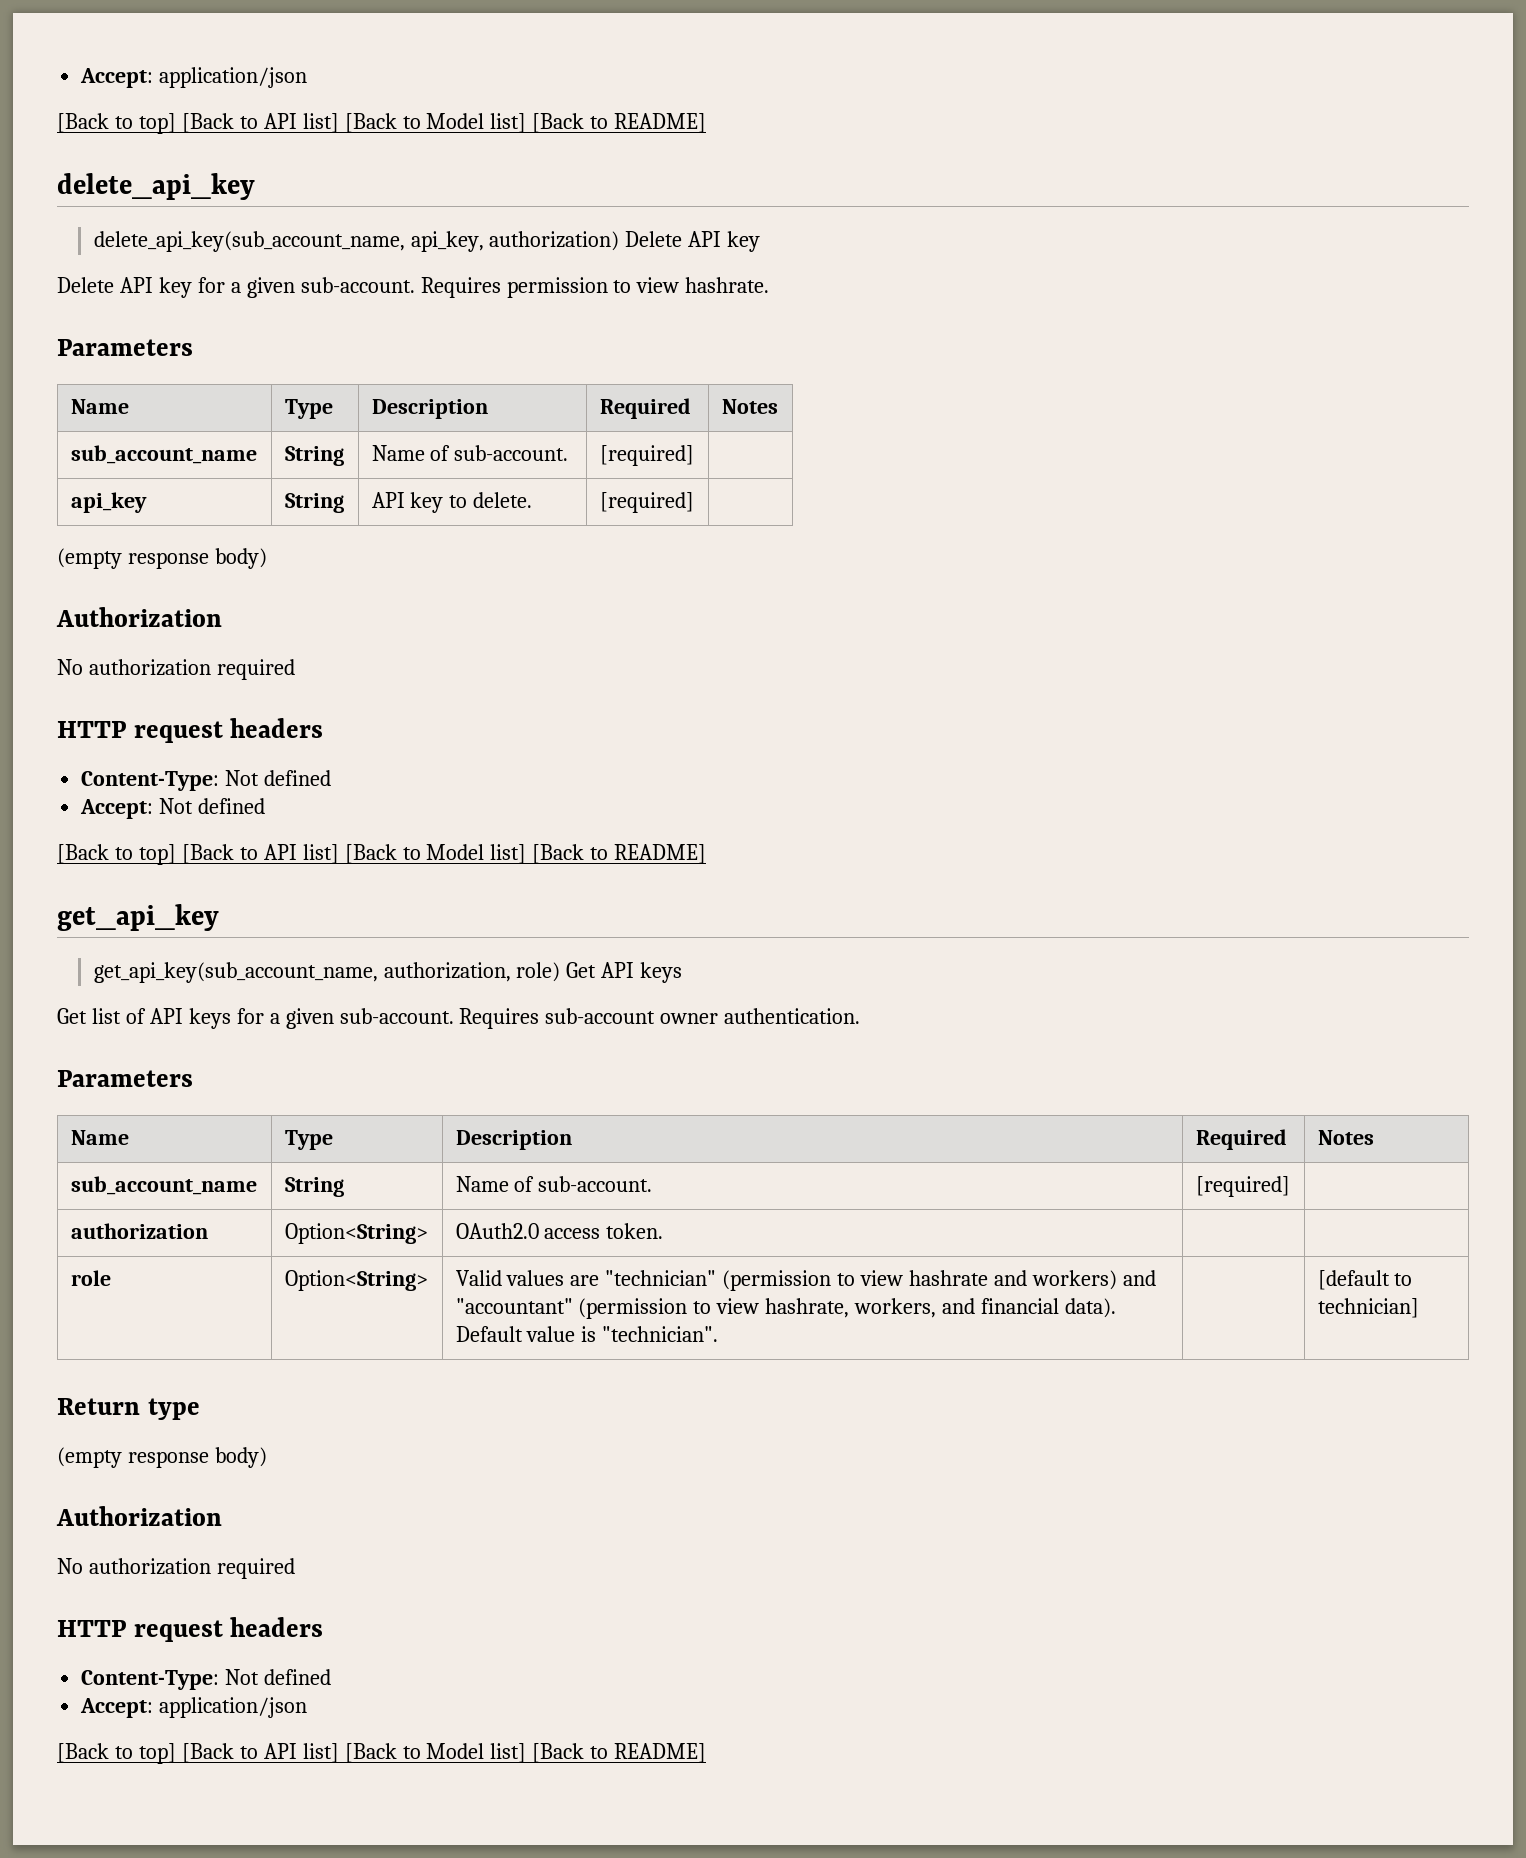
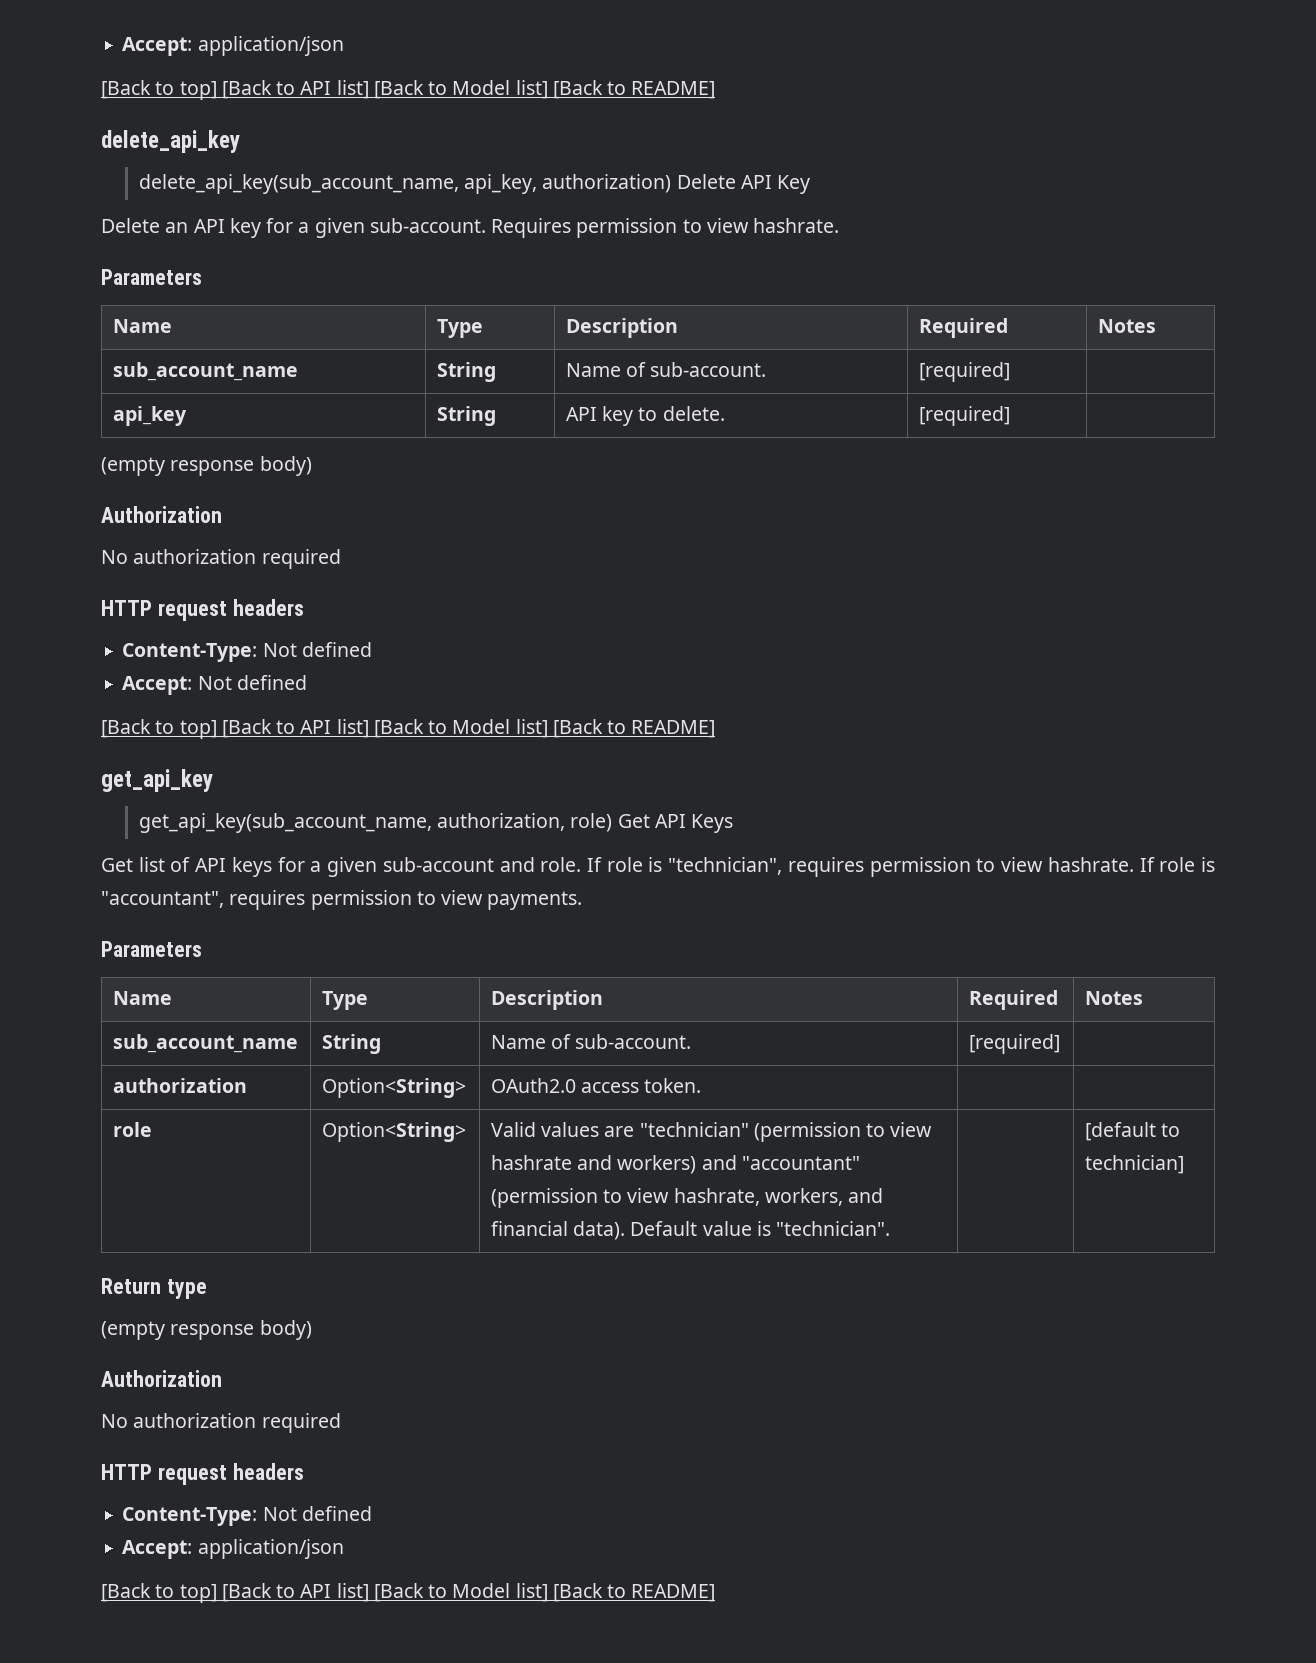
- delete_api_key(sub_account_name, api_key, authorization) Delete API key
- Delete API key for a given sub-account.
+ delete_api_key(sub_account_name, api_key, authorization) Delete API Key
+ Delete an API key for a given sub-account.
- get_api_key(sub_account_name, authorization, role) Get API keys
+ get_api_key(sub_account_name, authorization, role) Get API Keys
- Get list of API keys for a given sub-account. Requires sub-account owner authentication.
+ Get list of API keys for a given sub-account and role. If role is "technician", requires permission to view hashrate. If role is "accountant", requires permission to view payments.

